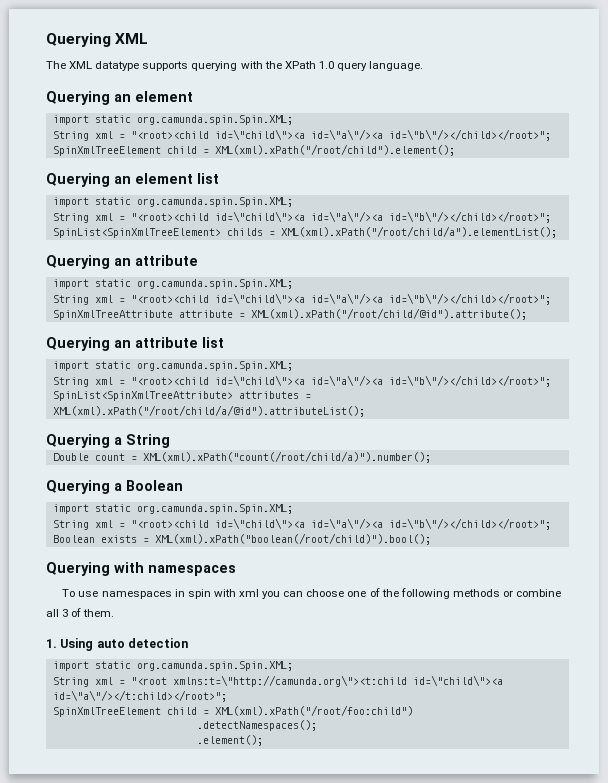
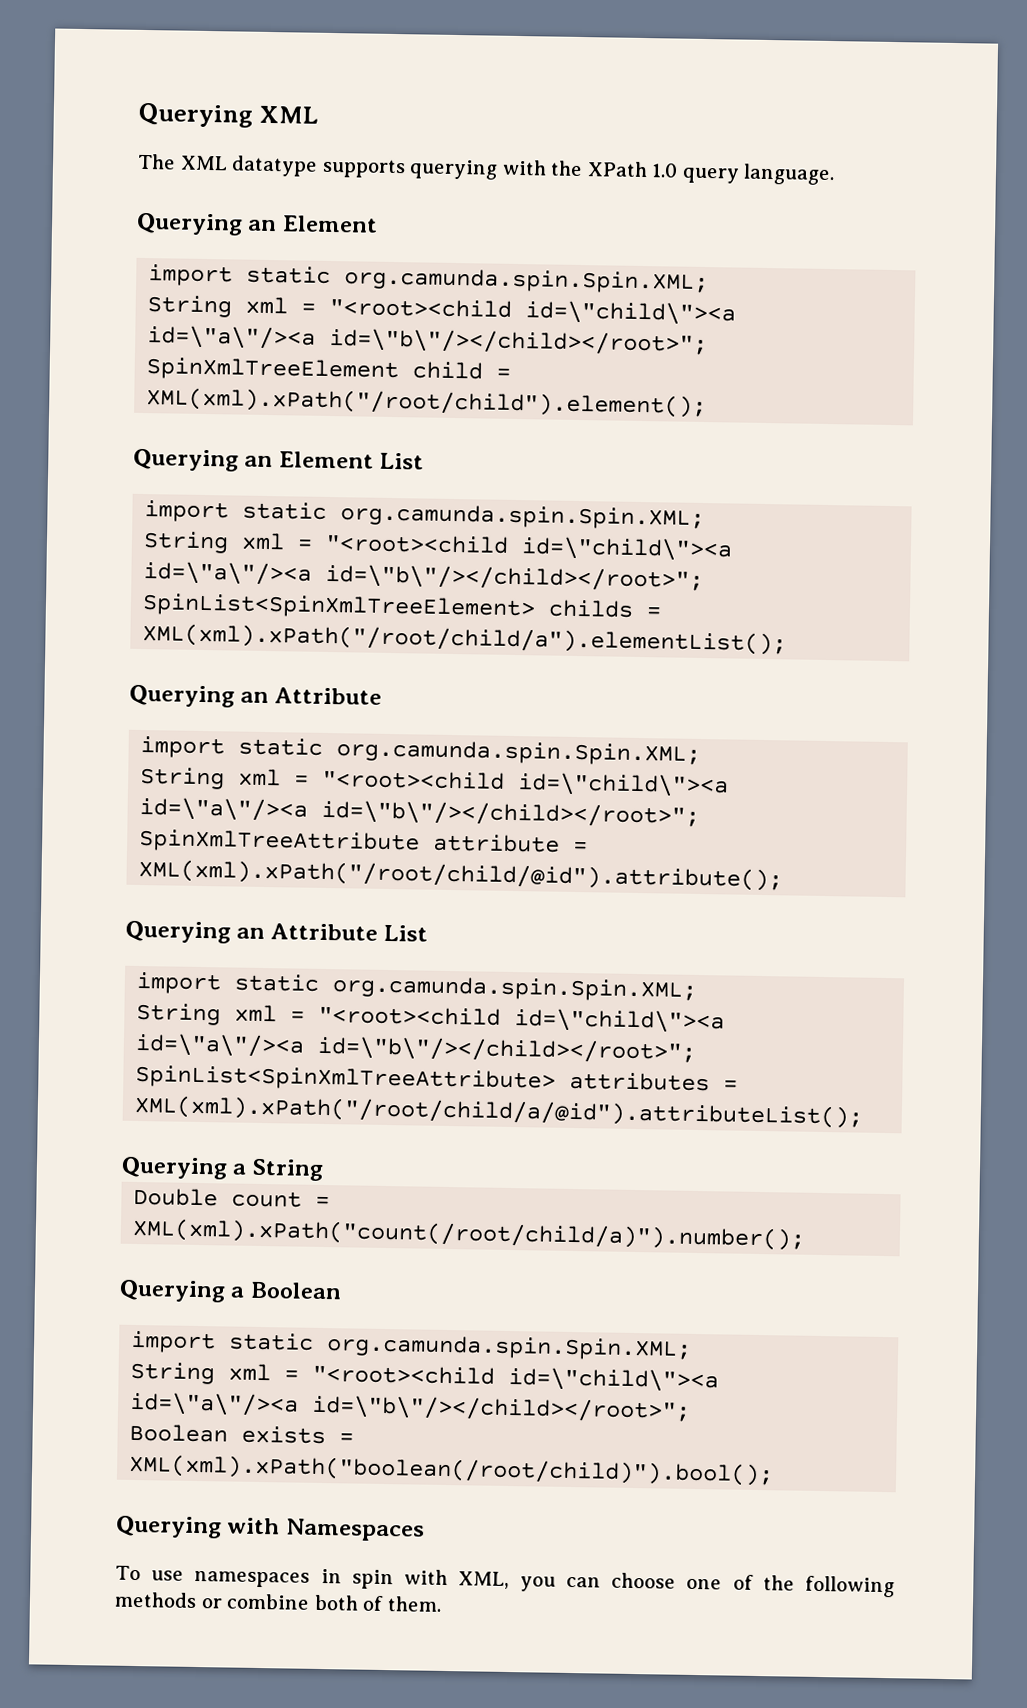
  The XML datatype supports querying with the XPath 1.0 query language.
- Querying an element
+ Querying an Element
- Querying an element list
+ Querying an Element List
  SpinList<SpinXmlTreeElement> childs = XML(xml).xPath("/root/child/a").elementList();
- Querying an attribute
+ Querying an Attribute
- Querying an attribute list
+ Querying an Attribute List
- Querying with namespaces
+ Querying with Namespaces
- To use namespaces in spin with xml you can choose one of the following methods or combine all 3 of them.
+ To use namespaces in spin with XML, you can choose one of the following methods or combine both of them.
- 1. Using auto detection
- import static org.camunda.spin.Spin.XML;
- String xml = "<root xmlns:t=\"http://camunda.org\"><t:child id=\"child\"><a id=\"a\"/></t:child></root>";
- SpinXmlTreeElement child = XML(xml).xPath("/root/foo:child")
- .detectNamespaces();
- .element();

